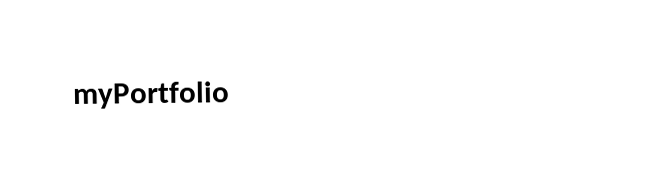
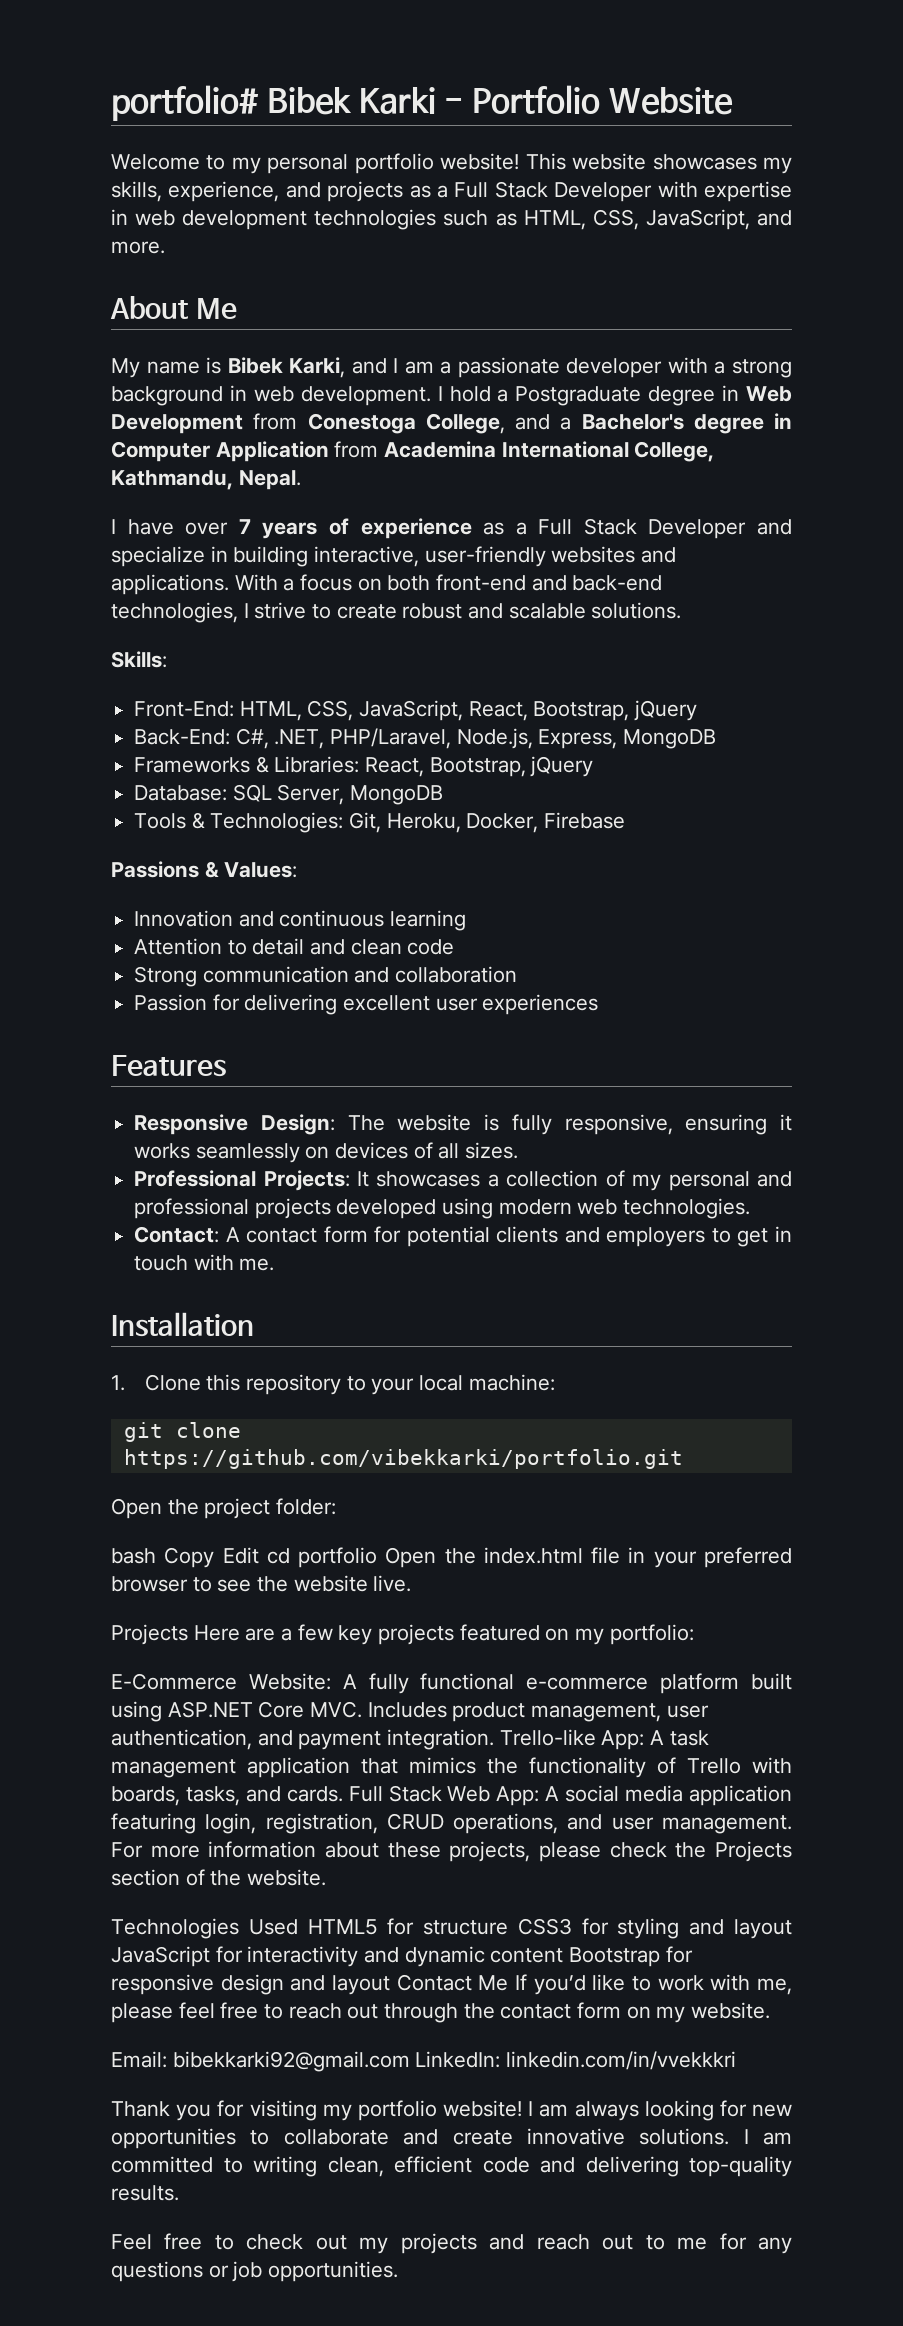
- myPortfolio
+ portfolio# Bibek Karki - Portfolio Website
+ Welcome to my personal portfolio website! This website showcases my skills, experience, and projects as a Full Stack Developer with expertise in web development technologies such as HTML, CSS, JavaScript, and more.
+ About Me
+ My name is Bibek Karki, and I am a passionate developer with a strong background in web development. I hold a Postgraduate degree in Web Development from Conestoga College, and a Bachelor's degree in Computer Application from Academina International College, Kathmandu, Nepal.
+ I have over 7 years of experience as a Full Stack Developer and specialize in building interactive, user-friendly websites and applications. With a focus on both front-end and back-end technologies, I strive to create robust and scalable solutions.
+ Skills:
+ Front-End: HTML, CSS, JavaScript, React, Bootstrap, jQuery
+ Back-End: C#, .NET, PHP/Laravel, Node.js, Express, MongoDB
+ Frameworks & Libraries: React, Bootstrap, jQuery
+ Database: SQL Server, MongoDB
+ Tools & Technologies: Git, Heroku, Docker, Firebase
+ Passions & Values:
+ Innovation and continuous learning
+ Attention to detail and clean code
+ Strong communication and collaboration
+ Passion for delivering excellent user experiences
+ Features
+ Responsive Design: The website is fully responsive, ensuring it works seamlessly on devices of all sizes.
+ Professional Projects: It showcases a collection of my personal and professional projects developed using modern web technologies.
+ Contact: A contact form for potential clients and employers to get in touch with me.
+ Installation
+ 1. Clone this repository to your local machine:
+ git clone https://github.com/vibekkarki/portfolio.git
+ Open the project folder:
+ bash Copy Edit cd portfolio Open the index.html file in your preferred browser to see the website live.
+ Projects Here are a few key projects featured on my portfolio:
+ E-Commerce Website: A fully functional e-commerce platform built using ASP.NET Core MVC. Includes product management, user authentication, and payment integration. Trello-like App: A task management application that mimics the functionality of Trello with boards, tasks, and cards. Full Stack Web App: A social media application featuring login, registration, CRUD operations, and user management. For more information about these projects, please check the Projects section of the website.
+ Technologies Used HTML5 for structure CSS3 for styling and layout JavaScript for interactivity and dynamic content Bootstrap for responsive design and layout Contact Me If you’d like to work with me, please feel free to reach out through the contact form on my website.
+ Email: bibekkarki92@gmail.com LinkedIn: linkedin.com/in/vvekkkri
+ Thank you for visiting my portfolio website! I am always looking for new opportunities to collaborate and create innovative solutions. I am committed to writing clean, efficient code and delivering top-quality results.
+ Feel free to check out my projects and reach out to me for any questions or job opportunities.

